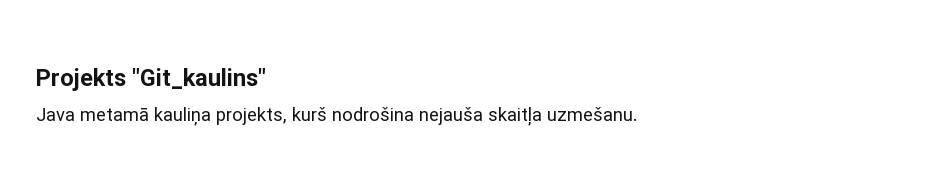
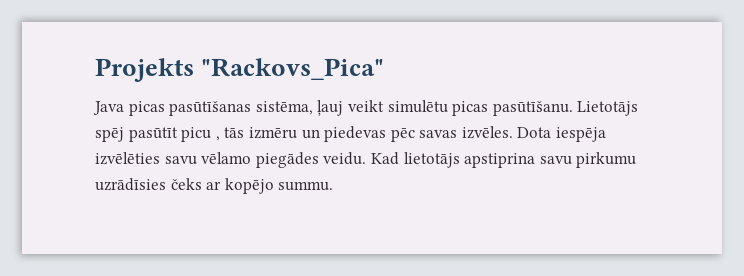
- Projekts "Git_kaulins"
+ Projekts "Rackovs_Pica"
- Java metamā kauliņa projekts, kurš nodrošina nejauša skaitļa uzmešanu.
+ Java picas pasūtīšanas sistēma, ļauj veikt simulētu picas pasūtīšanu. Lietotājs spēj pasūtīt picu , tās izmēru un piedevas pēc savas izvēles. Dota iespēja izvēlēties savu vēlamo piegādes veidu. Kad lietotājs apstiprina savu pirkumu uzrādīsies čeks ar kopējo summu.

